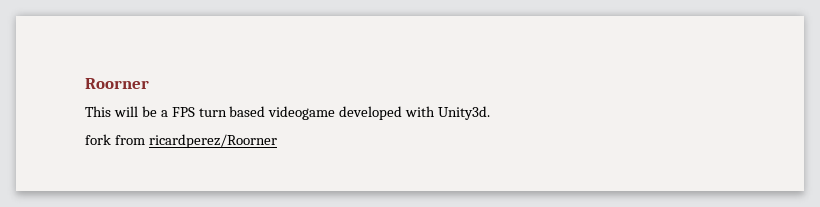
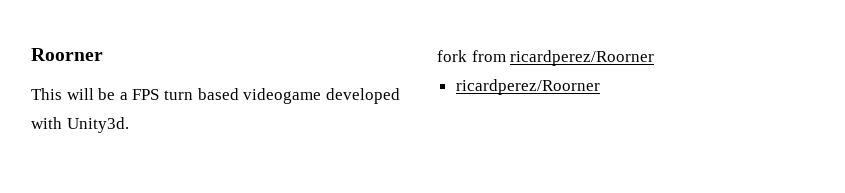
  fork from ricardperez/Roorner
+ ricardperez/Roorner

